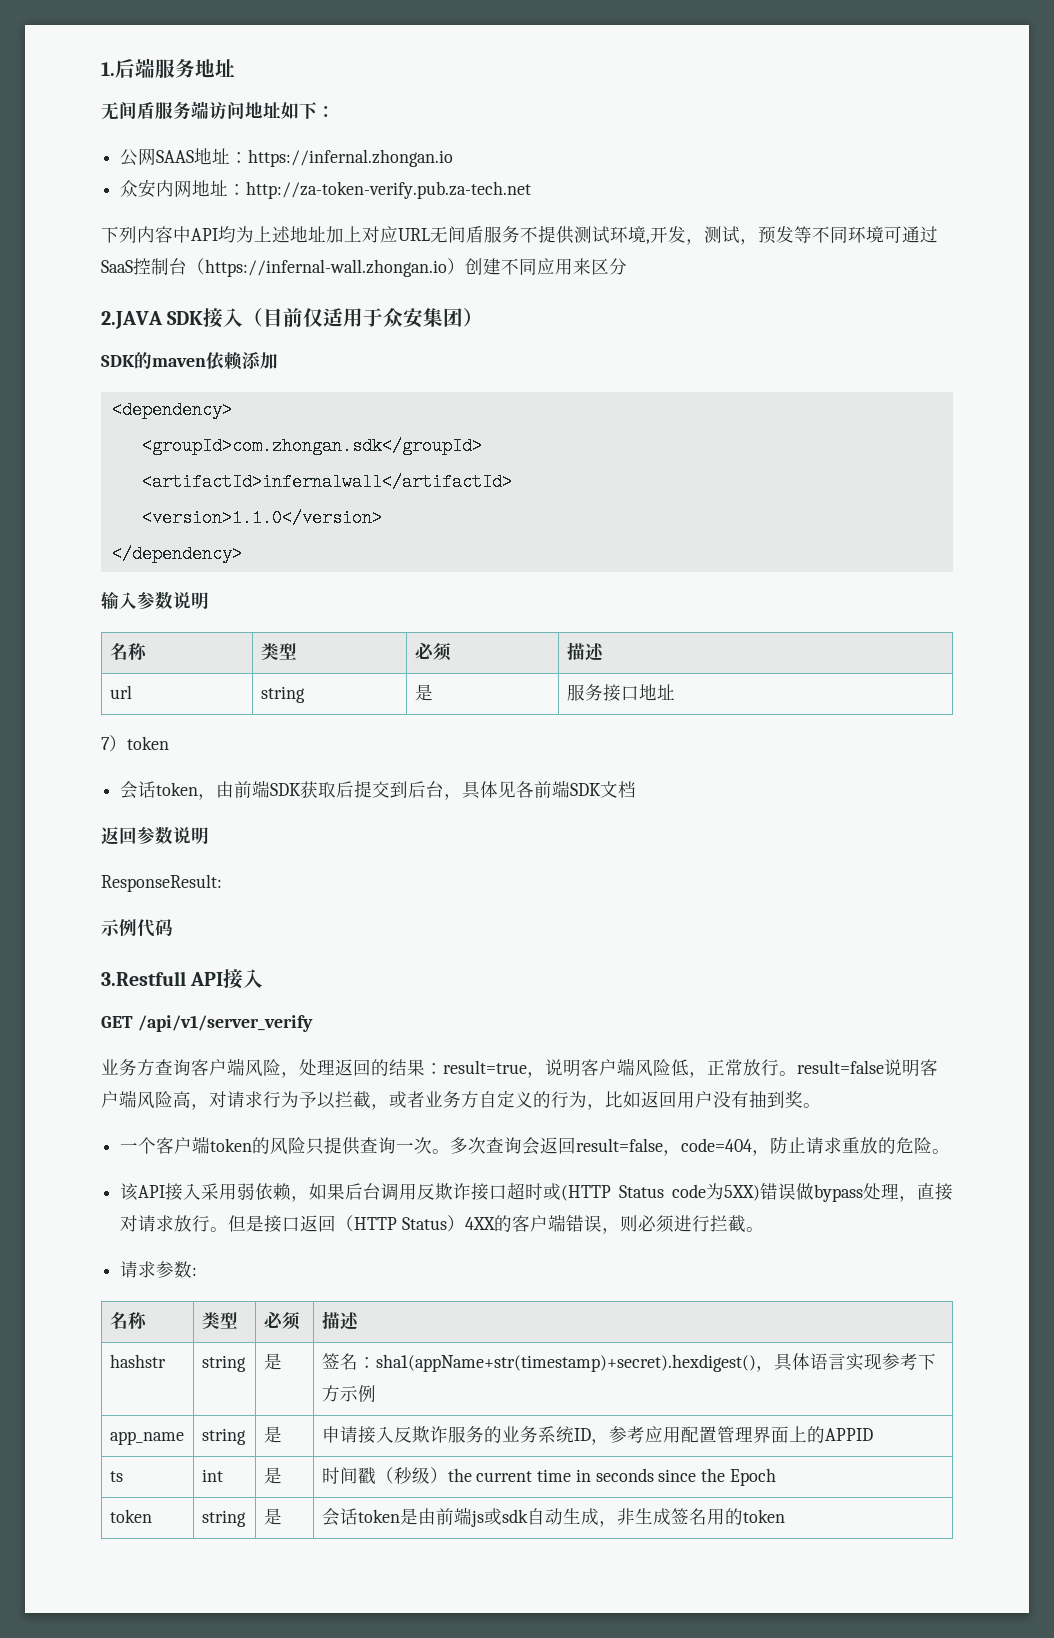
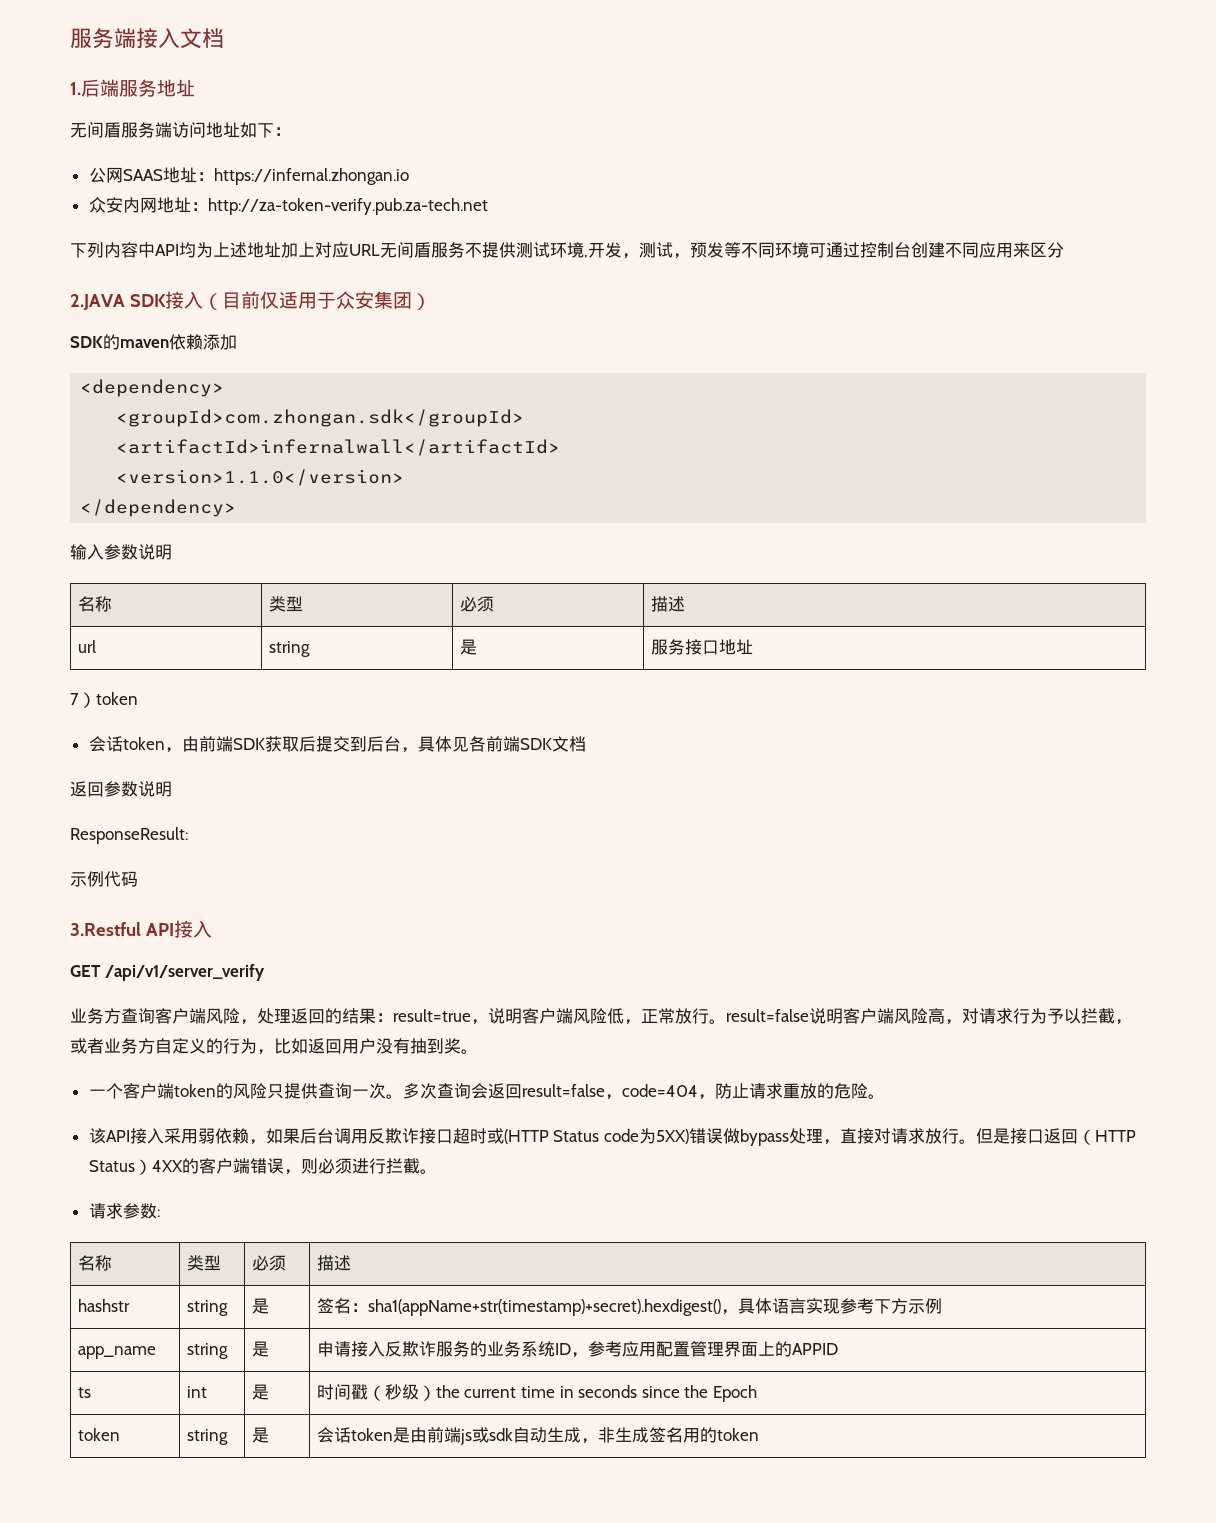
+ 服务端接入文档
- 下列内容中API均为上述地址加上对应URL无间盾服务不提供测试环境,开发，测试，预发等不同环境可通过SaaS控制台（https://infernal-wall.zhongan.io）创建不同应用来区分
+ 下列内容中API均为上述地址加上对应URL无间盾服务不提供测试环境,开发，测试，预发等不同环境可通过控制台创建不同应用来区分
- 3.Restfull API接入
+ 3.Restful API接入

